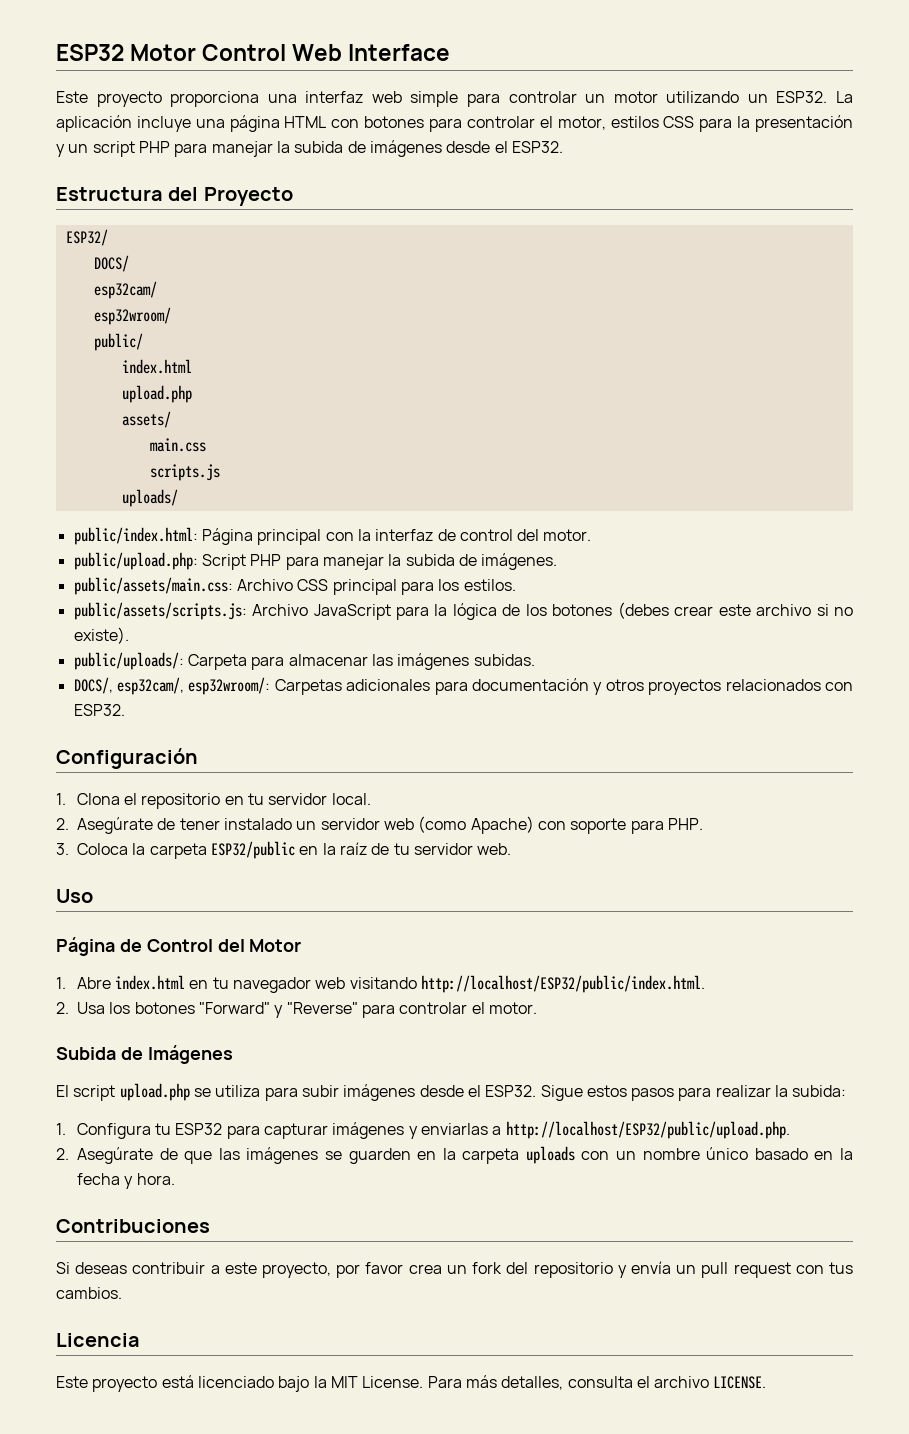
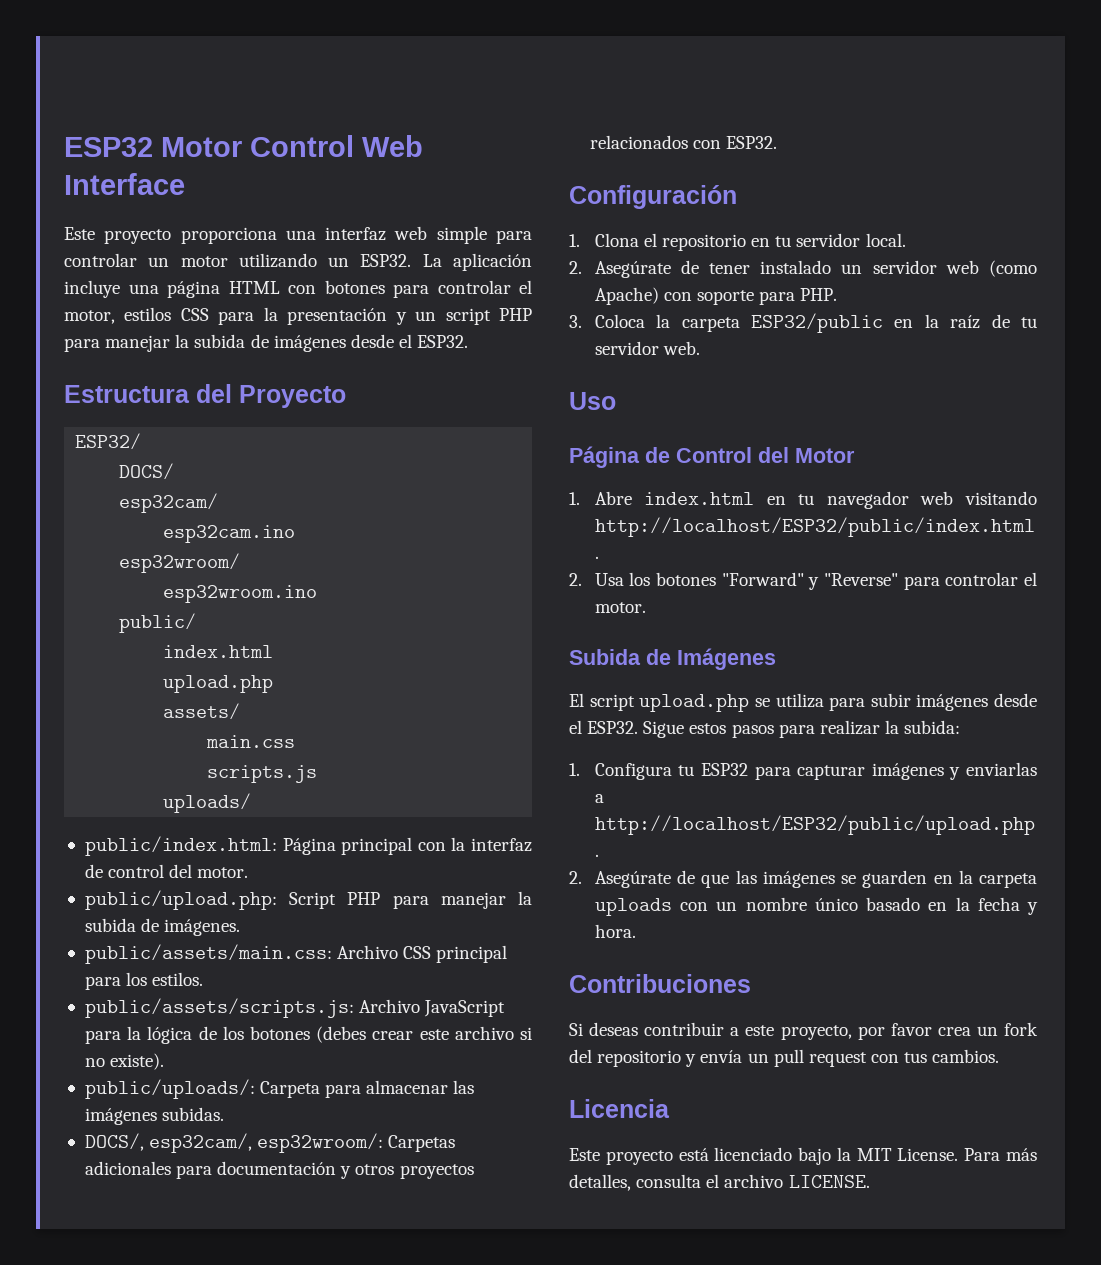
+ esp32cam.ino
+ esp32wroom.ino

